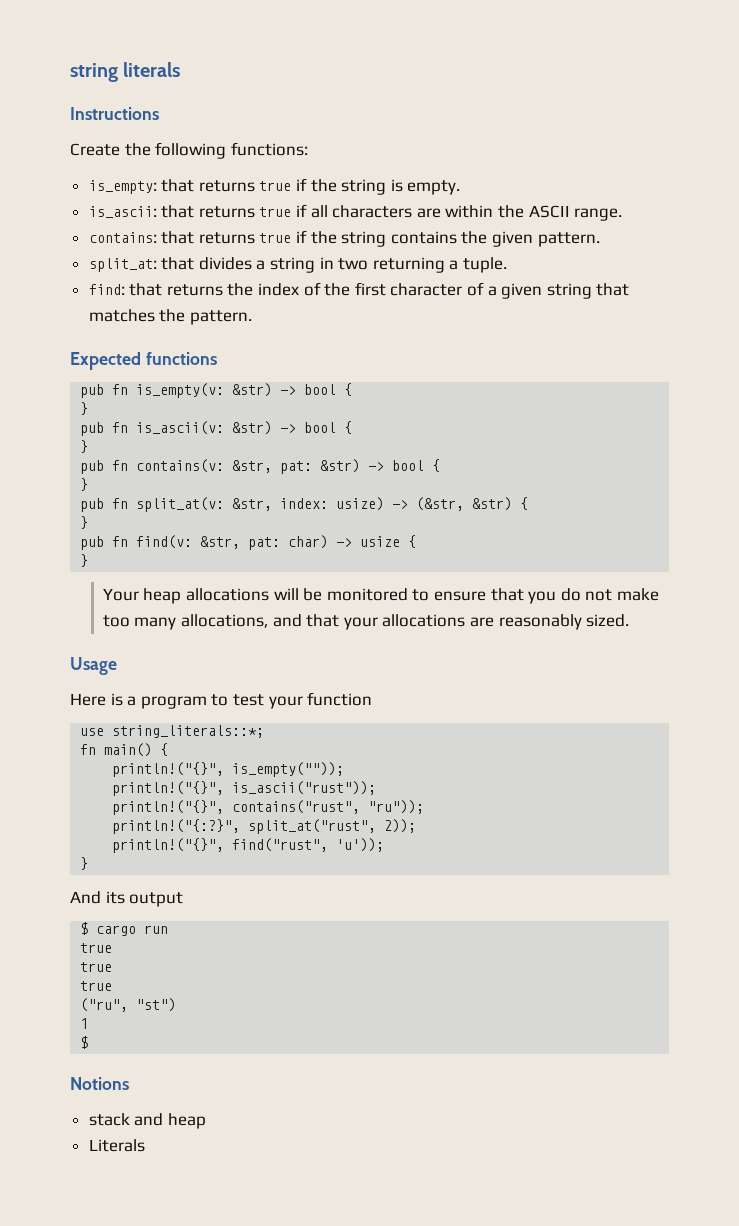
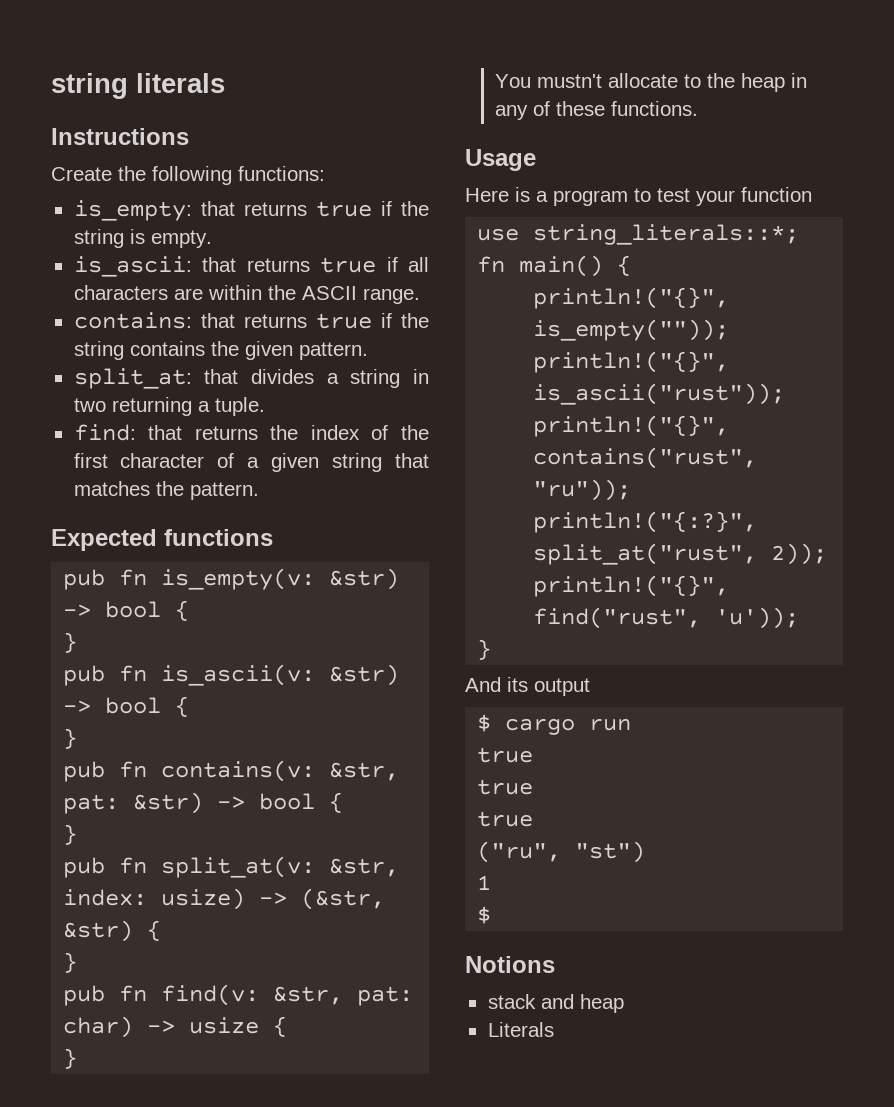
- Your heap allocations will be monitored to ensure that you do not make too many allocations, and that your allocations are reasonably sized.
+ You mustn't allocate to the heap in any of these functions.

